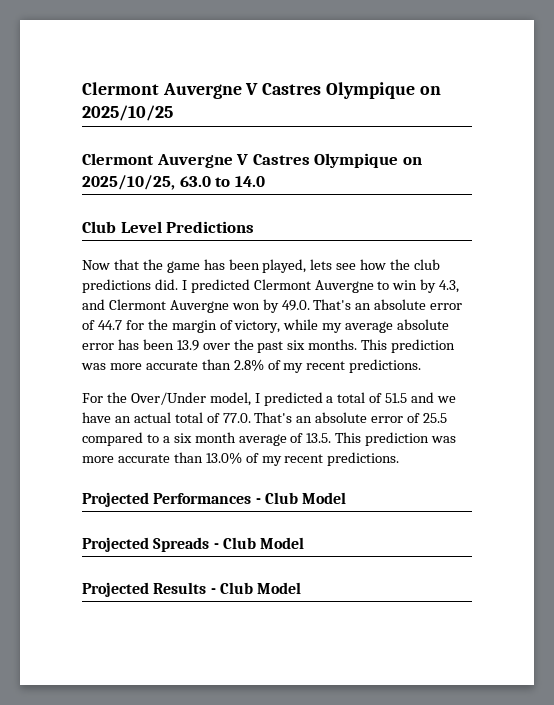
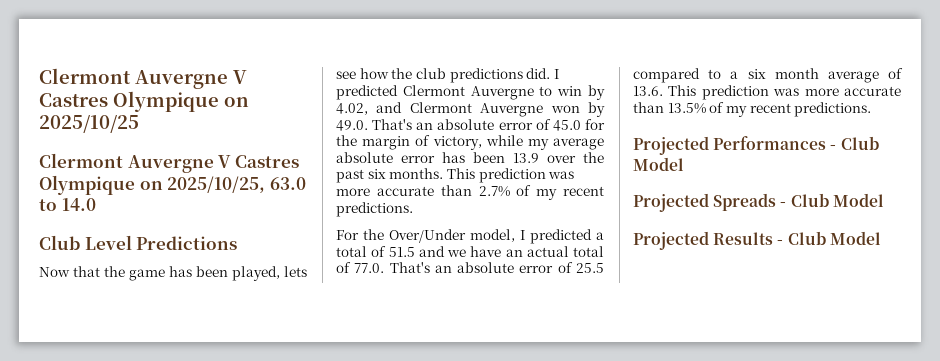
- I predicted Clermont Auvergne to win by 4.3, and Clermont Auvergne won by 49.0. That's an absolute error of 44.7 for the margin of victory, while my average absolute error has been 13.9 over the past six months.
+ I predicted Clermont Auvergne to win by 4.02, and Clermont Auvergne won by 49.0. That's an absolute error of 45.0 for the margin of victory, while my average absolute error has been 13.9 over the past six months.
- This prediction was more accurate than 2.8% of my recent predictions.
+ This prediction was more accurate than 2.7% of my recent predictions.
- For the Over/Under model, I predicted a total of 51.5 and we have an actual total of 77.0. That's an absolute error of 25.5 compared to a six month average of 13.5. This prediction was more accurate than 13.0% of my recent predictions.
+ For the Over/Under model, I predicted a total of 51.5 and we have an actual total of 77.0. That's an absolute error of 25.5 compared to a six month average of 13.6. This prediction was more accurate than 13.5% of my recent predictions.

